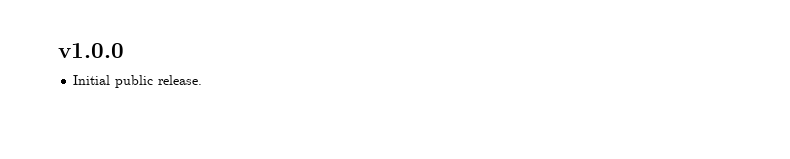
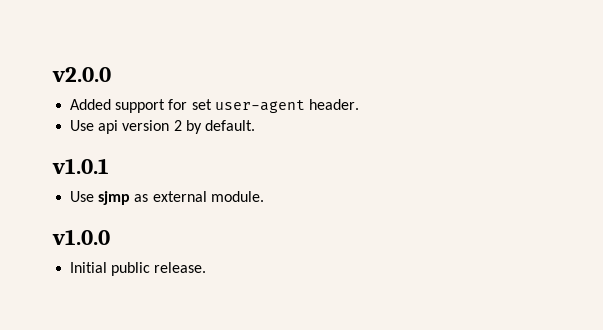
+ v2.0.0
+ Added support for set user-agent header.
+ Use api version 2 by default.
+ v1.0.1
+ Use sjmp as external module.

